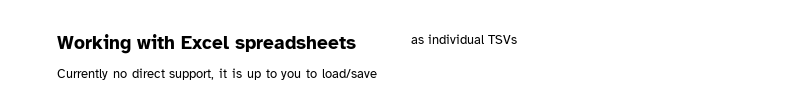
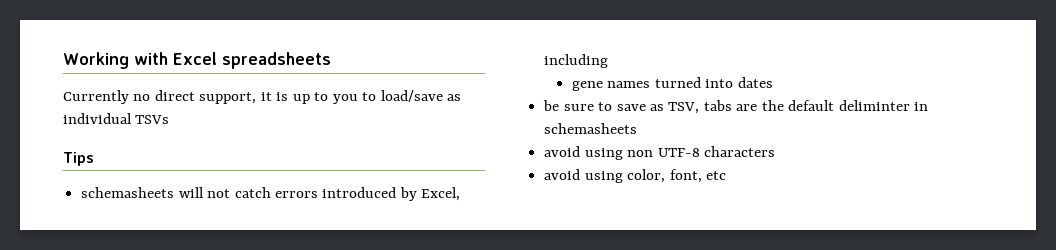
+ Tips
+ schemasheets will not catch errors introduced by Excel, including
+ gene names turned into dates
+ be sure to save as TSV, tabs are the default deliminter in schemasheets
+ avoid using non UTF-8 characters
+ avoid using color, font, etc

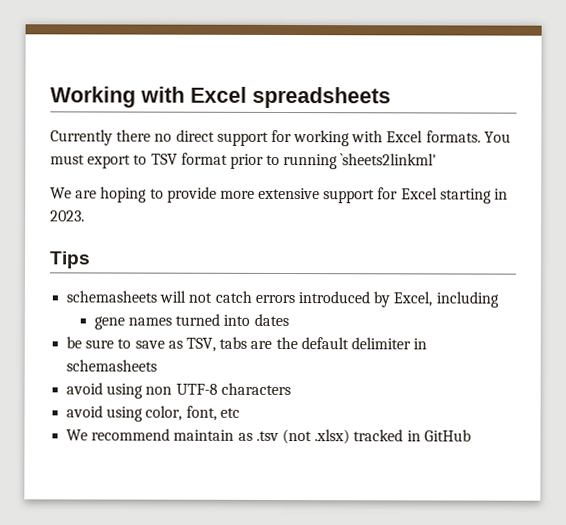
- Currently no direct support, it is up to you to load/save as individual TSVs
+ Currently there no direct support for working with Excel formats. You must export to TSV format prior to running `sheets2linkml'
+ We are hoping to provide more extensive support for Excel starting in 2023.
- be sure to save as TSV, tabs are the default deliminter in schemasheets
+ be sure to save as TSV, tabs are the default delimiter in schemasheets
+ We recommend maintain as .tsv (not .xlsx) tracked in GitHub

